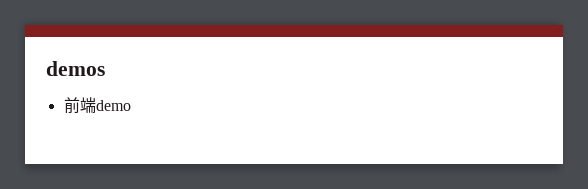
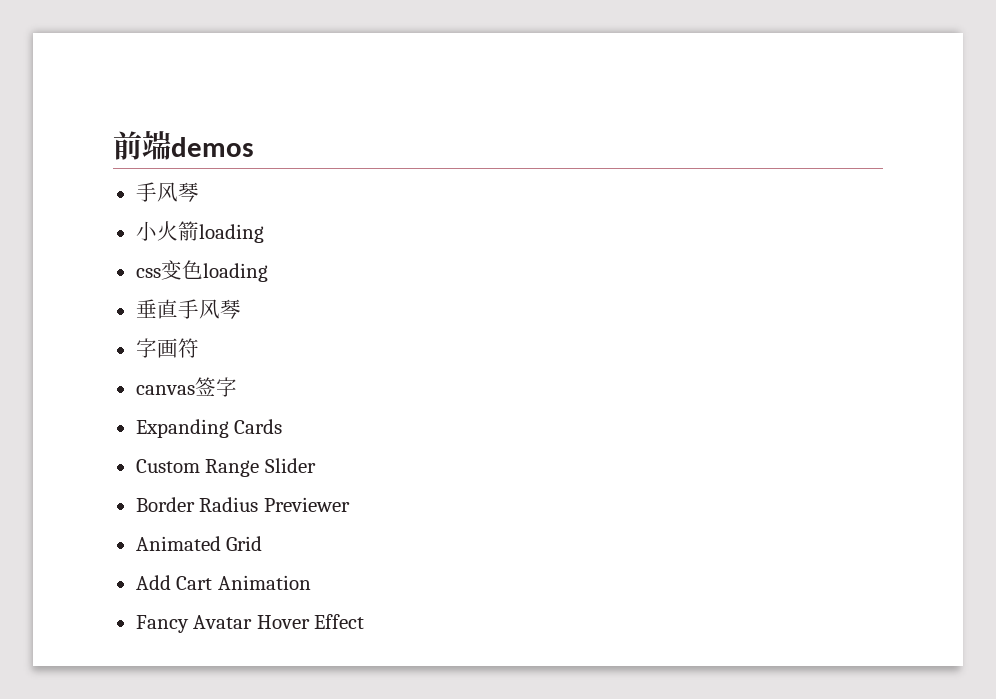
- demos
- 前端demo
+ 前端demos
+ 手风琴
+ 小火箭loading
+ css变色loading
+ 垂直手风琴
+ 字画符
+ canvas签字
+ Expanding Cards
+ Custom Range Slider
+ Border Radius Previewer
+ Animated Grid
+ Add Cart Animation
+ Fancy Avatar Hover Effect

